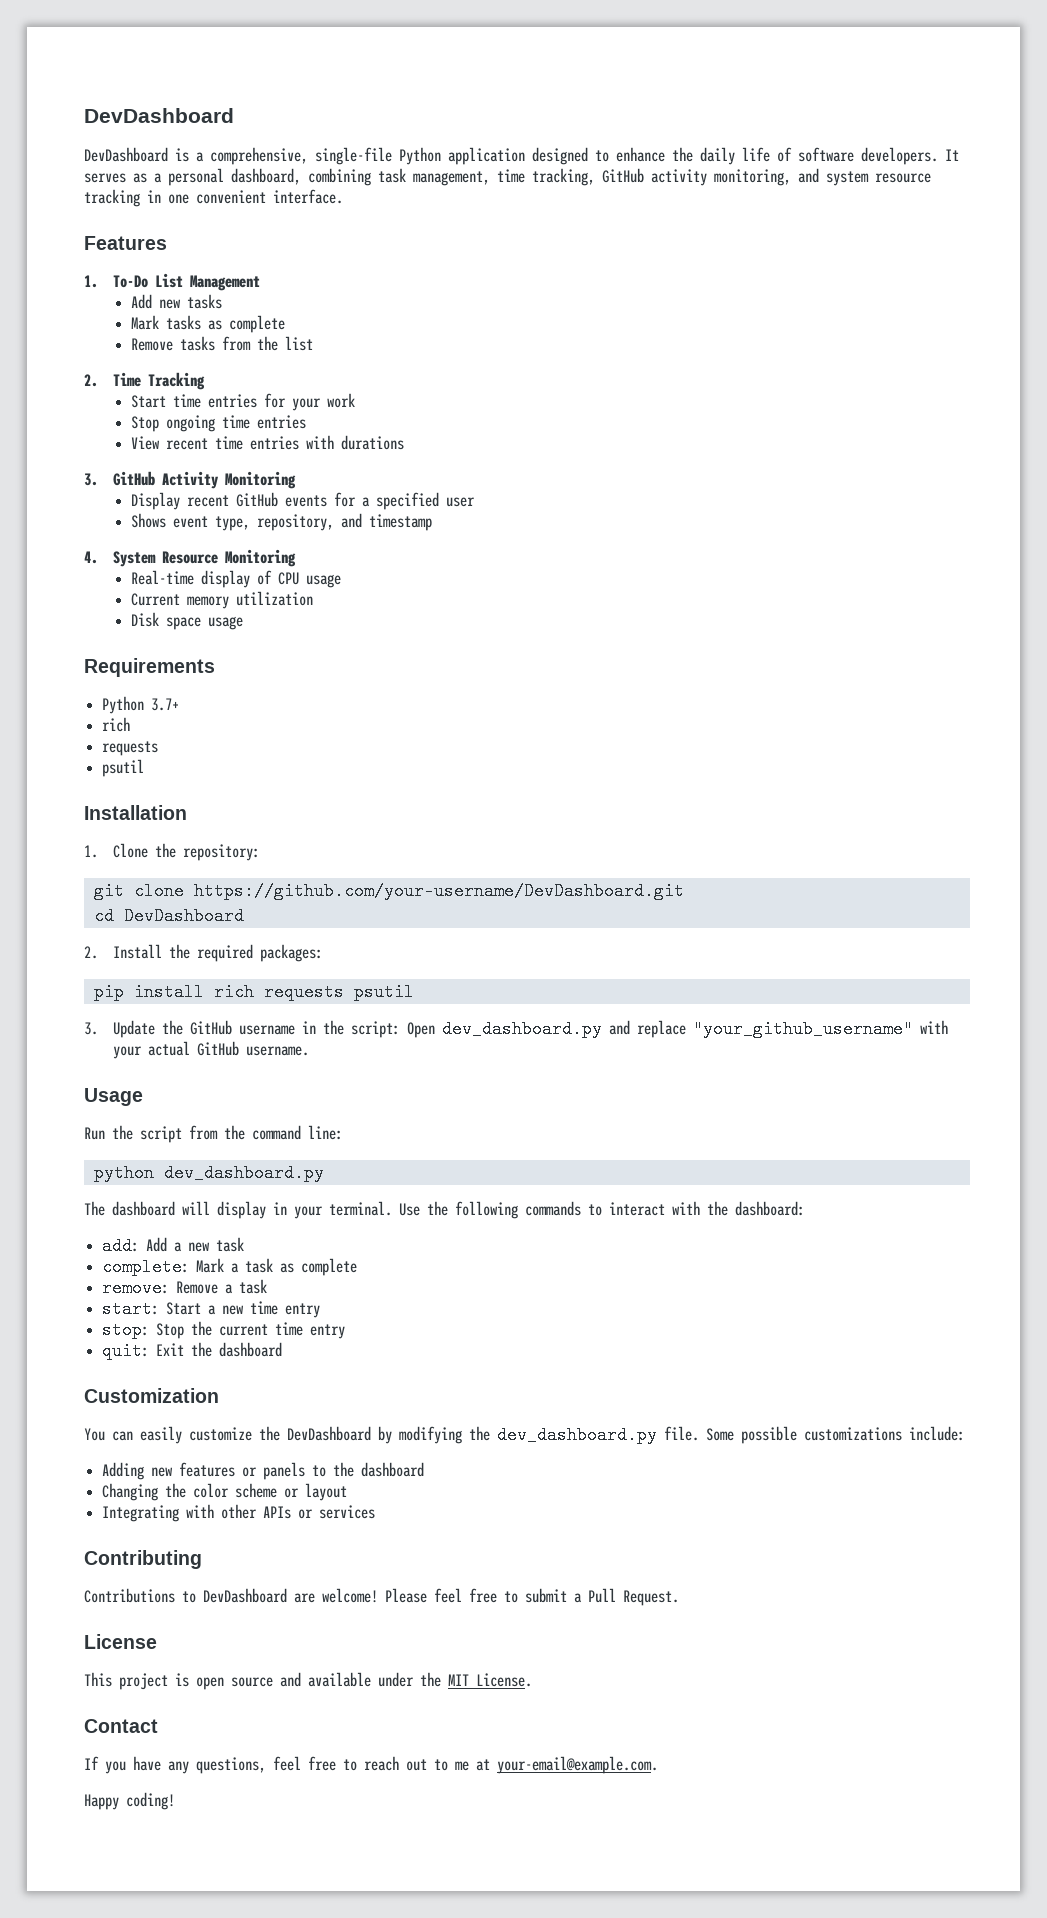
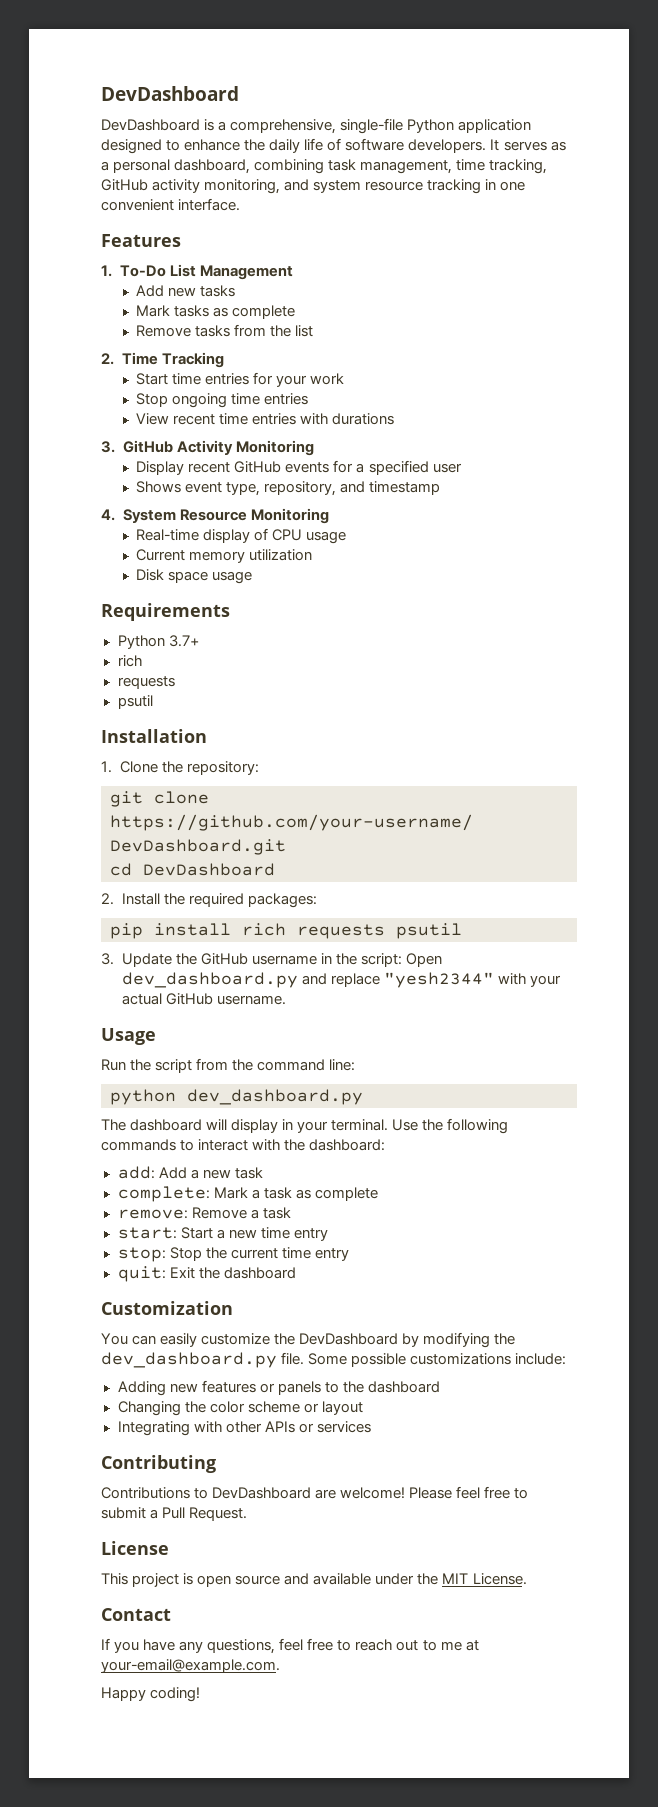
- 3. Update the GitHub username in the script: Open dev_dashboard.py and replace "your_github_username" with your actual GitHub username.
+ 3. Update the GitHub username in the script: Open dev_dashboard.py and replace "yesh2344" with your actual GitHub username.

